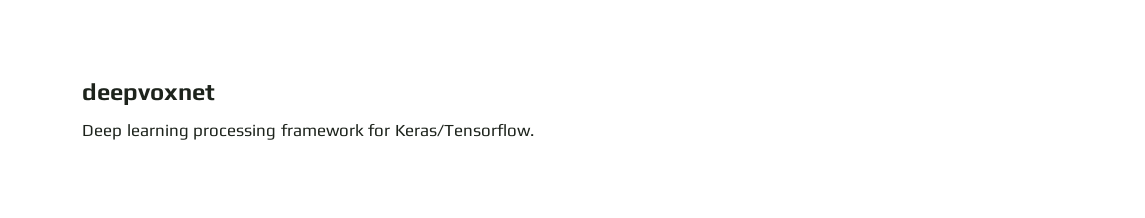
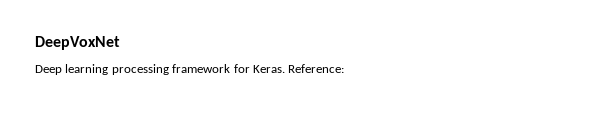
- deepvoxnet
+ DeepVoxNet
- Deep learning processing framework for Keras/Tensorflow.
+ Deep learning processing framework for Keras. Reference:

